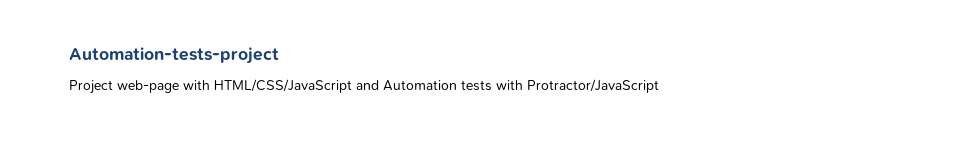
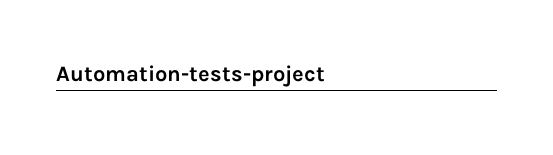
- Project web-page with HTML/CSS/JavaScript and Automation tests with Protractor/JavaScript

